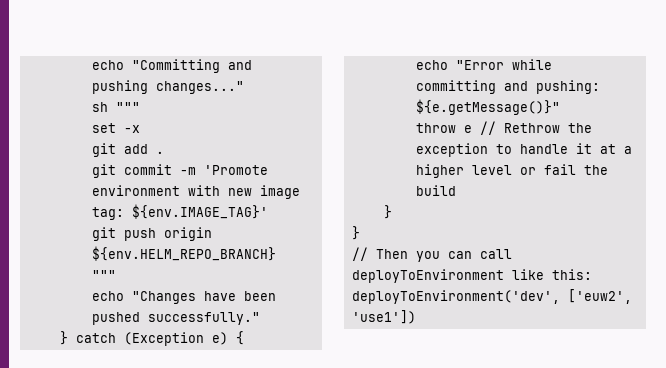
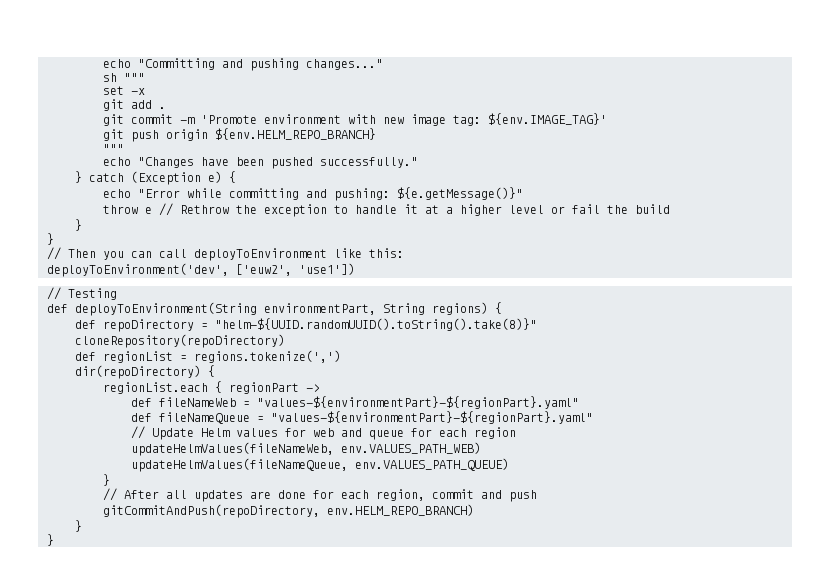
+ // Testing
+ def deployToEnvironment(String environmentPart, String regions) {
+ def repoDirectory = "helm-${UUID.randomUUID().toString().take(8)}"
+ cloneRepository(repoDirectory)
+ def regionList = regions.tokenize(',')
+ dir(repoDirectory) {
+ regionList.each { regionPart ->
+ def fileNameWeb = "values-${environmentPart}-${regionPart}.yaml"
+ def fileNameQueue = "values-${environmentPart}-${regionPart}.yaml"
+ // Update Helm values for web and queue for each region
+ updateHelmValues(fileNameWeb, env.VALUES_PATH_WEB)
+ updateHelmValues(fileNameQueue, env.VALUES_PATH_QUEUE)
+ }
+ // After all updates are done for each region, commit and push
+ gitCommitAndPush(repoDirectory, env.HELM_REPO_BRANCH)
+ }
+ }

